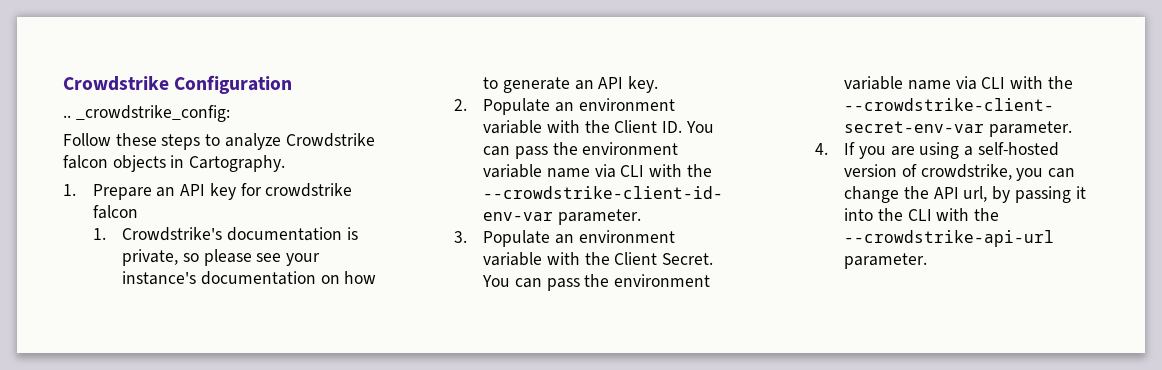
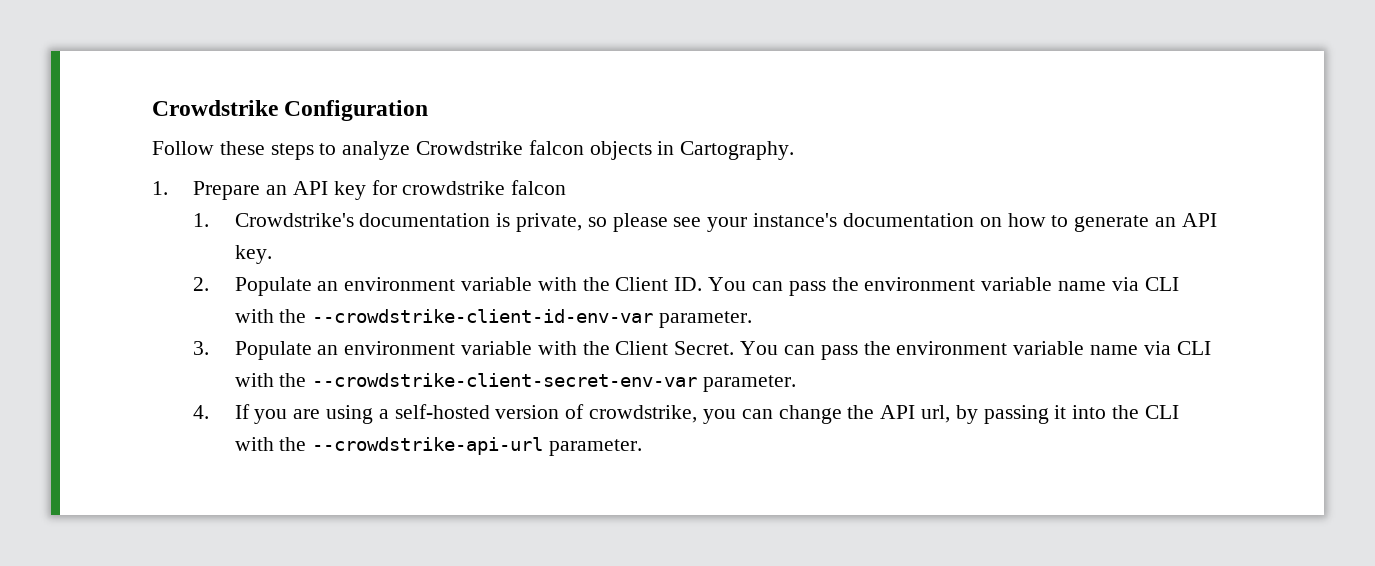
- .. _crowdstrike_config:

